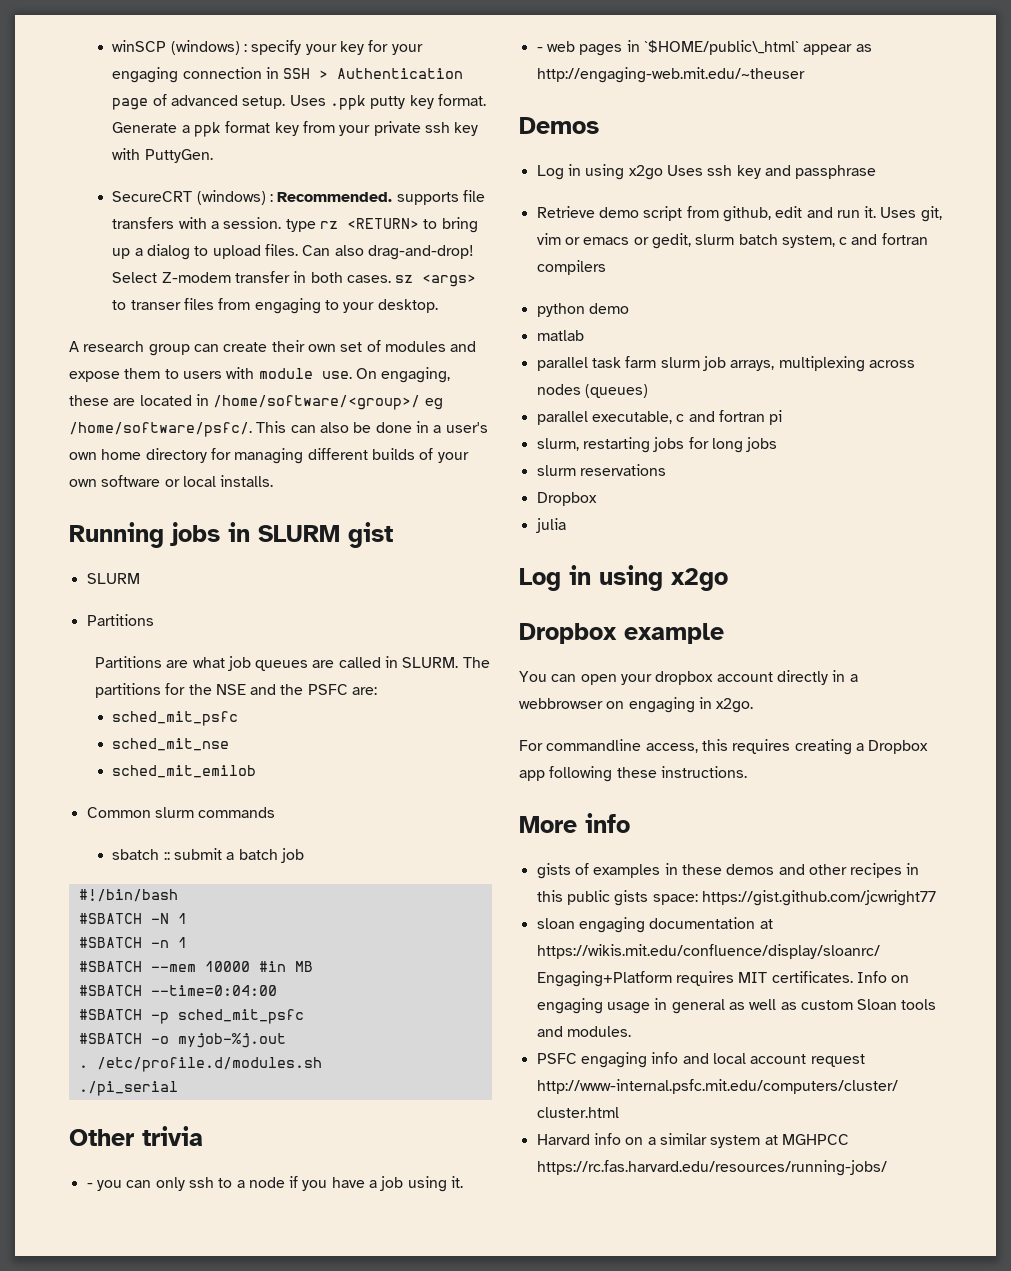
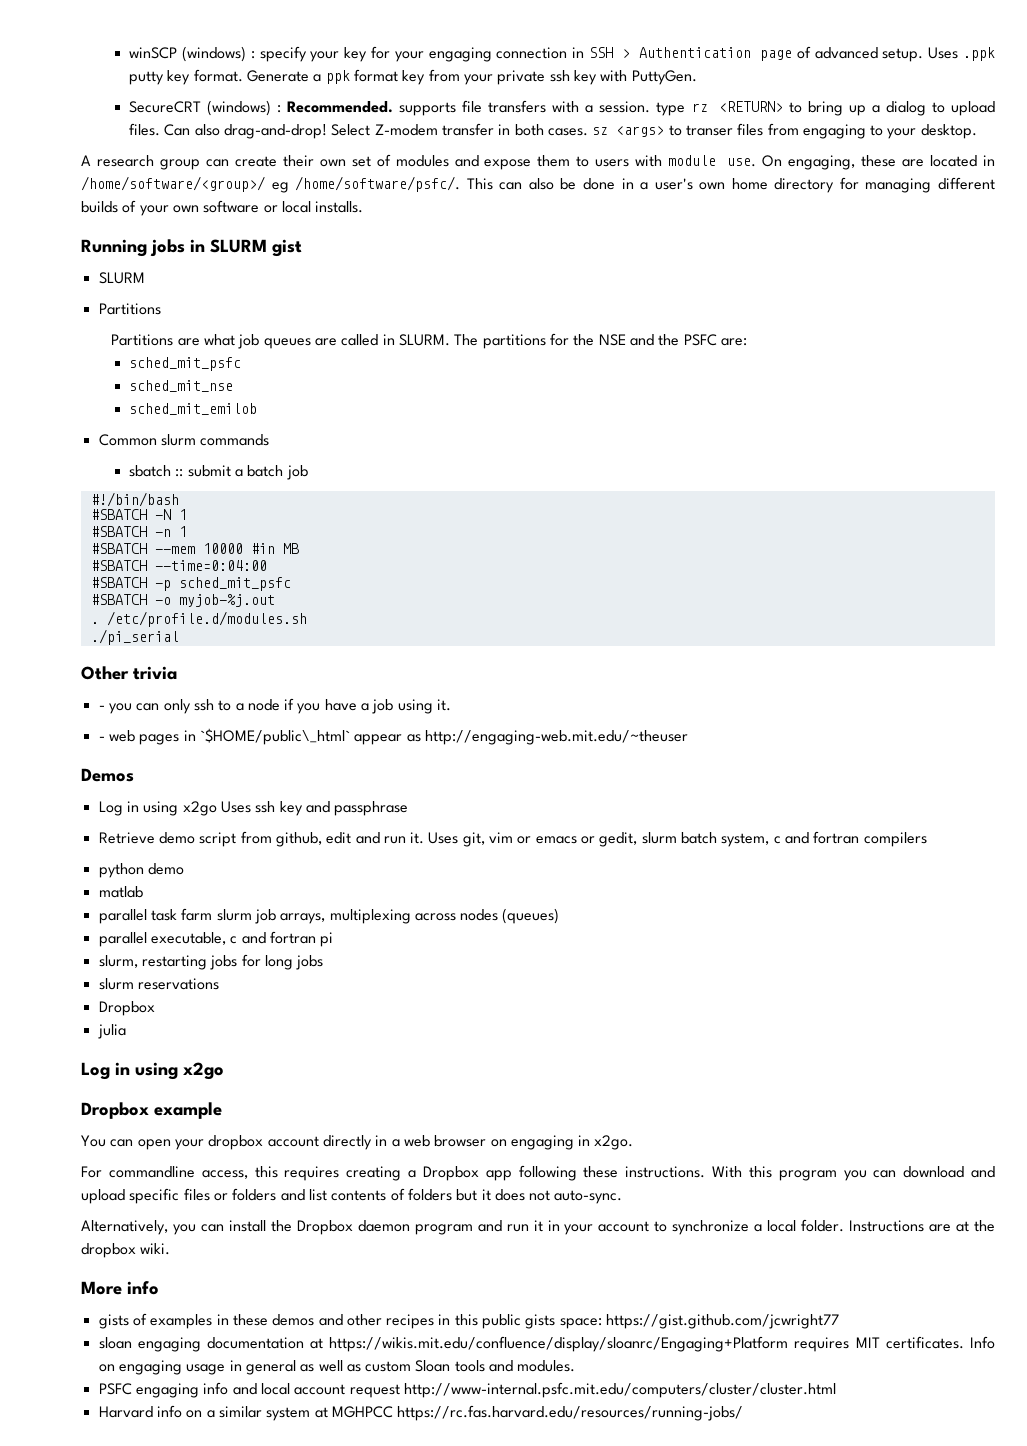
- You can open your dropbox account directly in a webbrowser on engaging in x2go.
+ You can open your dropbox account directly in a web browser on engaging in x2go.
+ With this program you can download and upload specific files or folders and list contents of folders but it does not auto-sync.
+ Alternatively, you can install the Dropbox daemon program and run it in your account to synchronize a local folder. Instructions are at the dropbox wiki.

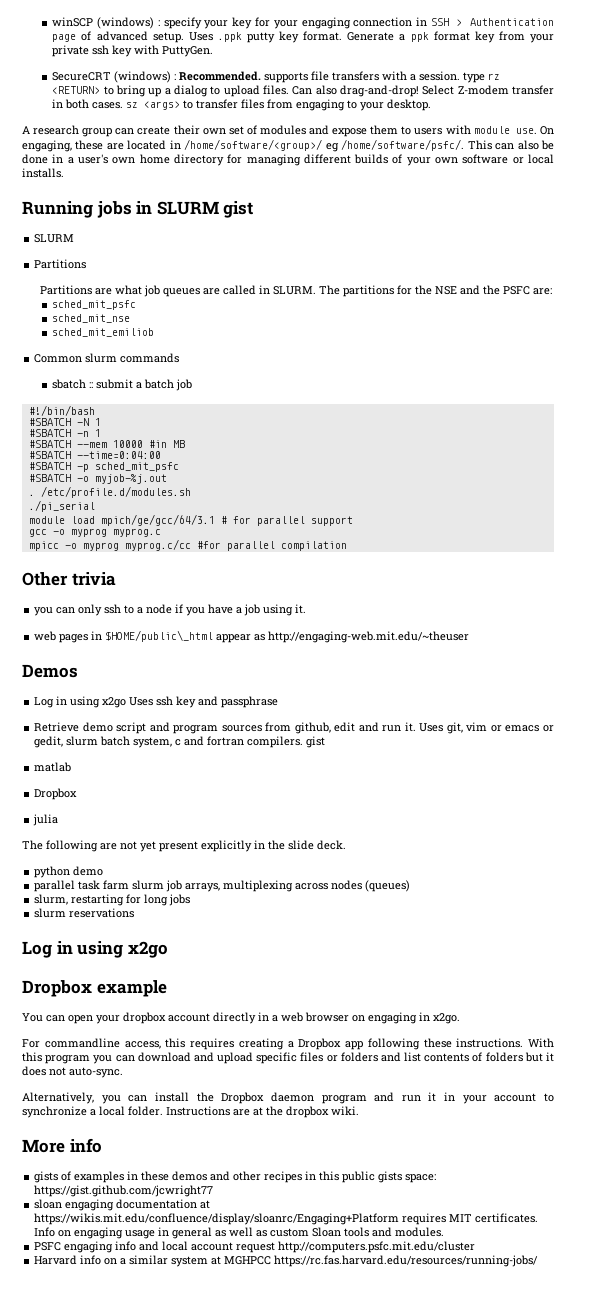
- Select Z-modem transfer in both cases. sz <args> to transer files from engaging to your desktop.
+ Select Z-modem transfer in both cases. sz <args> to transfer files from engaging to your desktop.
- sched_mit_emilob
+ sched_mit_emiliob
+ module load mpich/ge/gcc/64/3.1 # for parallel support
+ gcc -o myprog myprog.c
+ mpicc -o myprog myprog.c/cc #for parallel compilation
- - you can only ssh to a node if you have a job using it.
+ you can only ssh to a node if you have a job using it.
- - web pages in `$HOME/public\_html` appear as http://engaging-web.mit.edu/~theuser
+ web pages in $HOME/public\_html appear as http://engaging-web.mit.edu/~theuser
- Retrieve demo script from github, edit and run it.
+ Retrieve demo script and program sources from github, edit and run it.
- Uses git, vim or emacs or gedit, slurm batch system, c and fortran compilers
+ Uses git, vim or emacs or gedit, slurm batch system, c and fortran compilers. gist
+ matlab
+ Dropbox
+ julia
+ The following are not yet present explicitly in the slide deck.
- matlab
- parallel executable, c and fortran pi
- slurm, restarting jobs for long jobs
+ slurm, restarting for long jobs
  slurm reservations
- Dropbox
- julia
- PSFC engaging info and local account request http://www-internal.psfc.mit.edu/computers/cluster/cluster.html
+ PSFC engaging info and local account request http://computers.psfc.mit.edu/cluster

